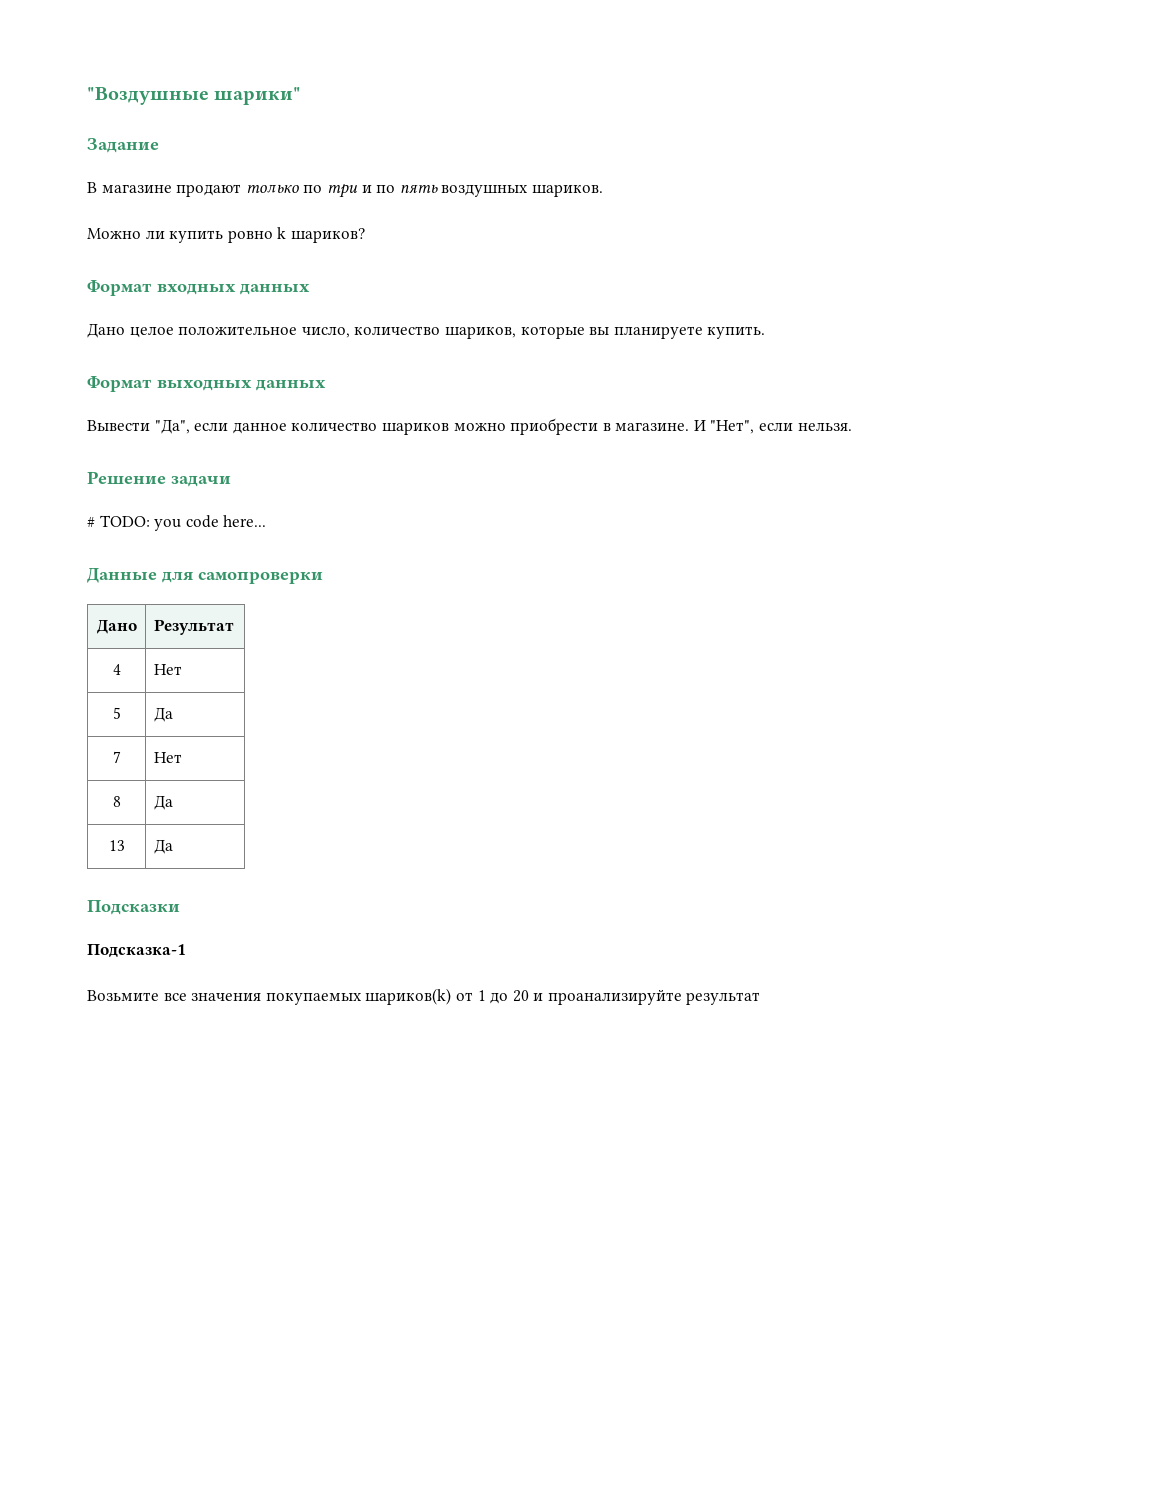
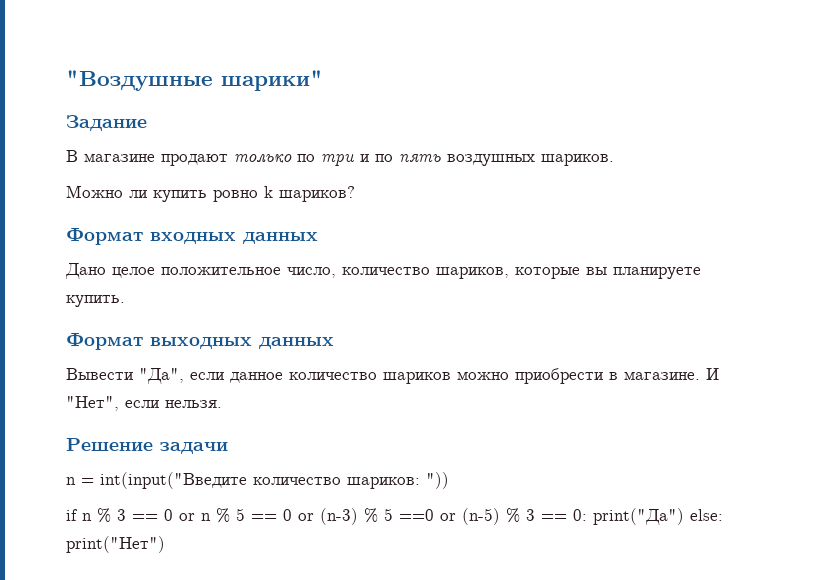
- # TODO: you code here...
- Данные для самопроверки
- Дано | Результат
- 4 | Нет
- 5 | Да
- 7 | Нет
- 8 | Да
- 13 | Да
- Подсказки
- Подсказка-1
- Возьмите все значения покупаемых шариков(k) от 1 до 20 и проанализируйте результат
+ n = int(input("Введите количество шариков: "))
+ if n % 3 == 0 or n % 5 == 0 or (n-3) % 5 ==0 or (n-5) % 3 == 0: print("Да") else: print("Нет")

